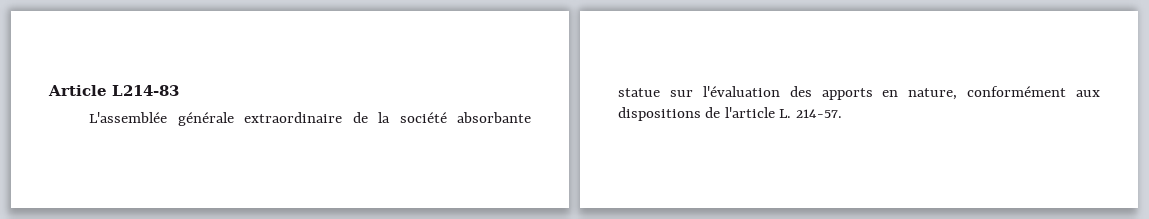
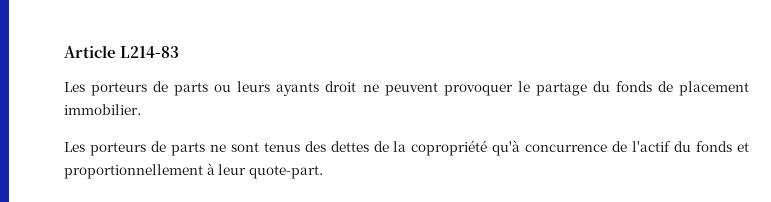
- L'assemblée générale extraordinaire de la société absorbante statue sur l'évaluation des apports en nature, conformément aux dispositions de l'article L. 214-57.
+ Les porteurs de parts ou leurs ayants droit ne peuvent provoquer le partage du fonds de placement immobilier.
+ Les porteurs de parts ne sont tenus des dettes de la copropriété qu'à concurrence de l'actif du fonds et proportionnellement à leur quote-part.

